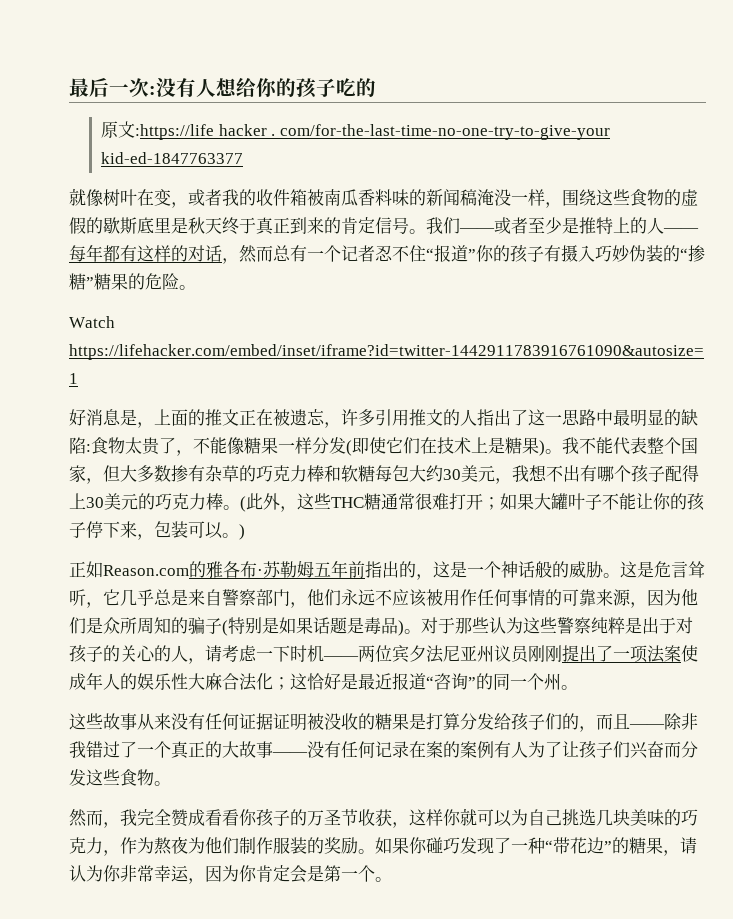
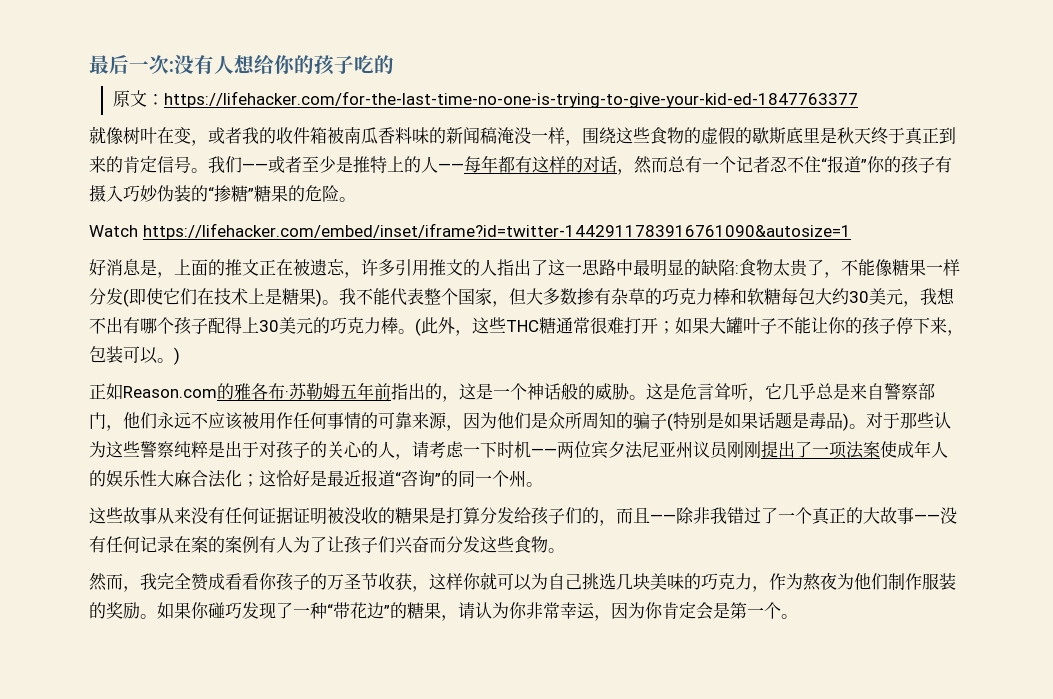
- 原文:https://life hacker . com/for-the-last-time-no-one-try-to-give-your kid-ed-1847763377
+ 原文：https://lifehacker.com/for-the-last-time-no-one-is-trying-to-give-your-kid-ed-1847763377

